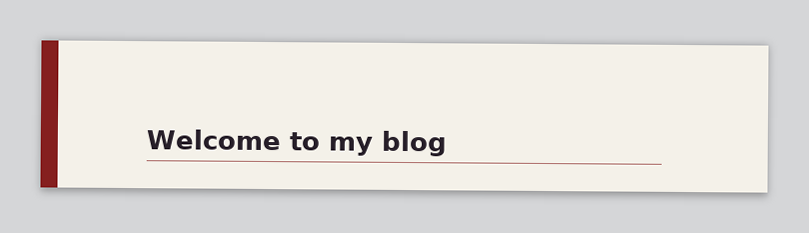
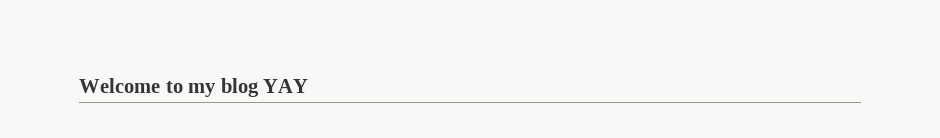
- Welcome to my blog
+ Welcome to my blog YAY

